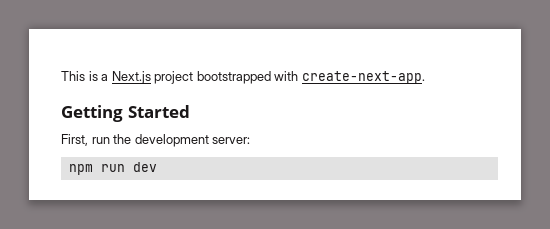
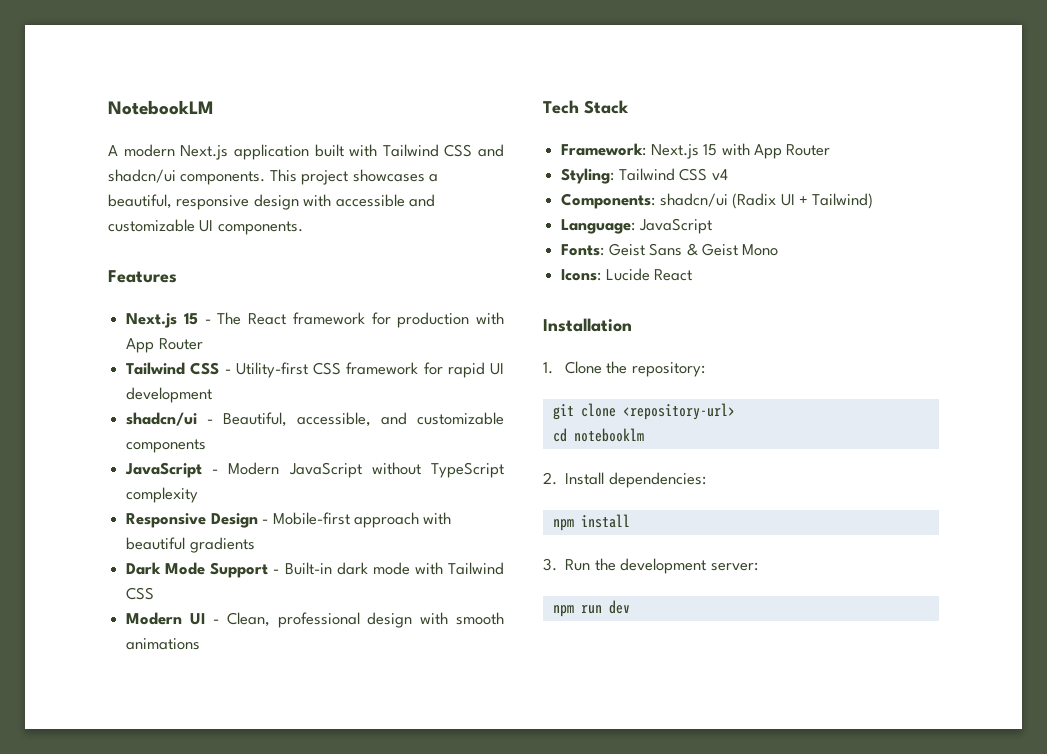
- This is a Next.js project bootstrapped with create-next-app.
- Getting Started
- First, run the development server:
+ NotebookLM
+ A modern Next.js application built with Tailwind CSS and shadcn/ui components. This project showcases a beautiful, responsive design with accessible and customizable UI components.
+ Features
+ Next.js 15 - The React framework for production with App Router
+ Tailwind CSS - Utility-first CSS framework for rapid UI development
+ shadcn/ui - Beautiful, accessible, and customizable components
+ JavaScript - Modern JavaScript without TypeScript complexity
+ Responsive Design - Mobile-first approach with beautiful gradients
+ Dark Mode Support - Built-in dark mode with Tailwind CSS
+ Modern UI - Clean, professional design with smooth animations
+ Tech Stack
+ Framework: Next.js 15 with App Router
+ Styling: Tailwind CSS v4
+ Components: shadcn/ui (Radix UI + Tailwind)
+ Language: JavaScript
+ Fonts: Geist Sans & Geist Mono
+ Icons: Lucide React
+ Installation
+ 1. Clone the repository:
+ git clone <repository-url>
+ cd notebooklm
+ 2. Install dependencies:
+ npm install
+ 3. Run the development server:

